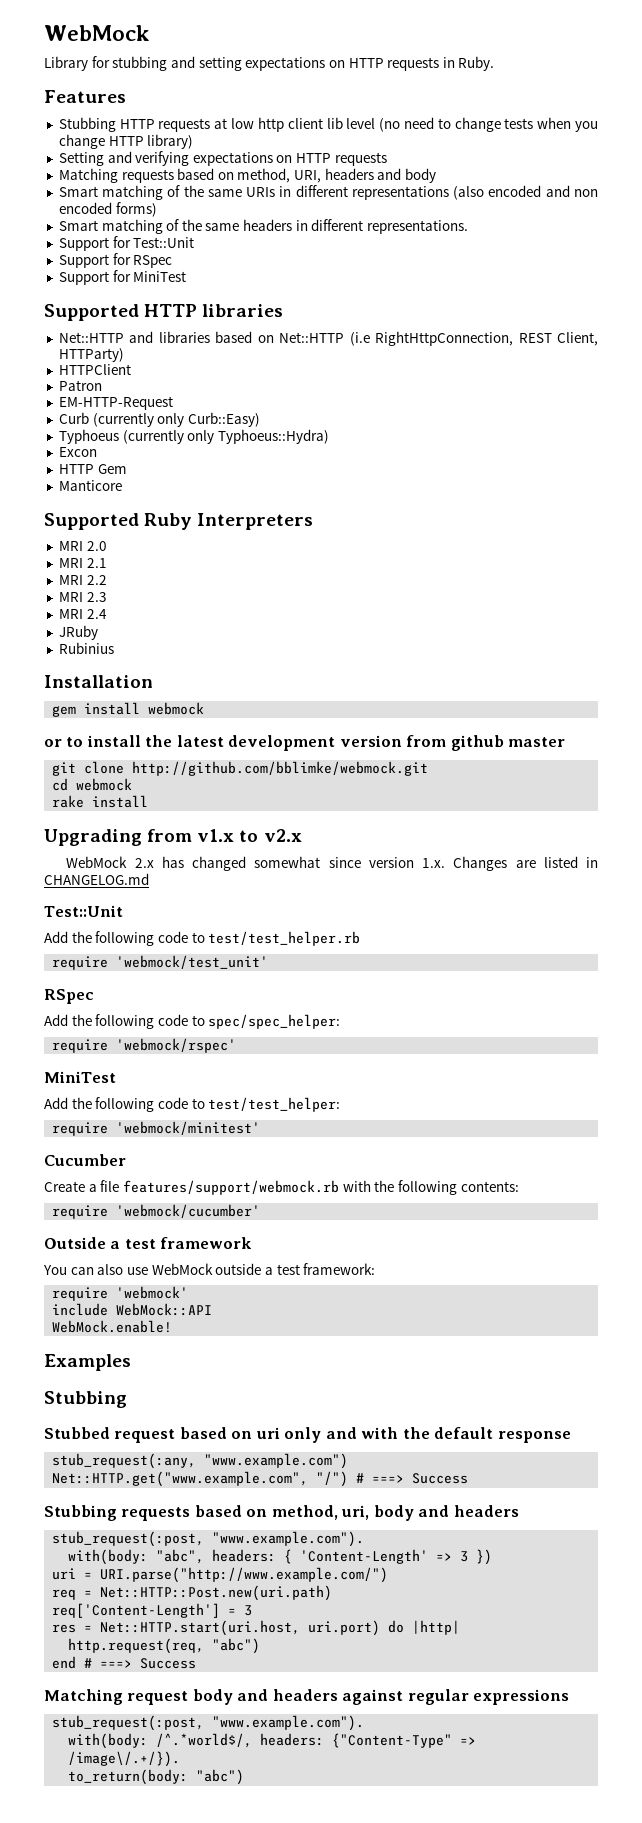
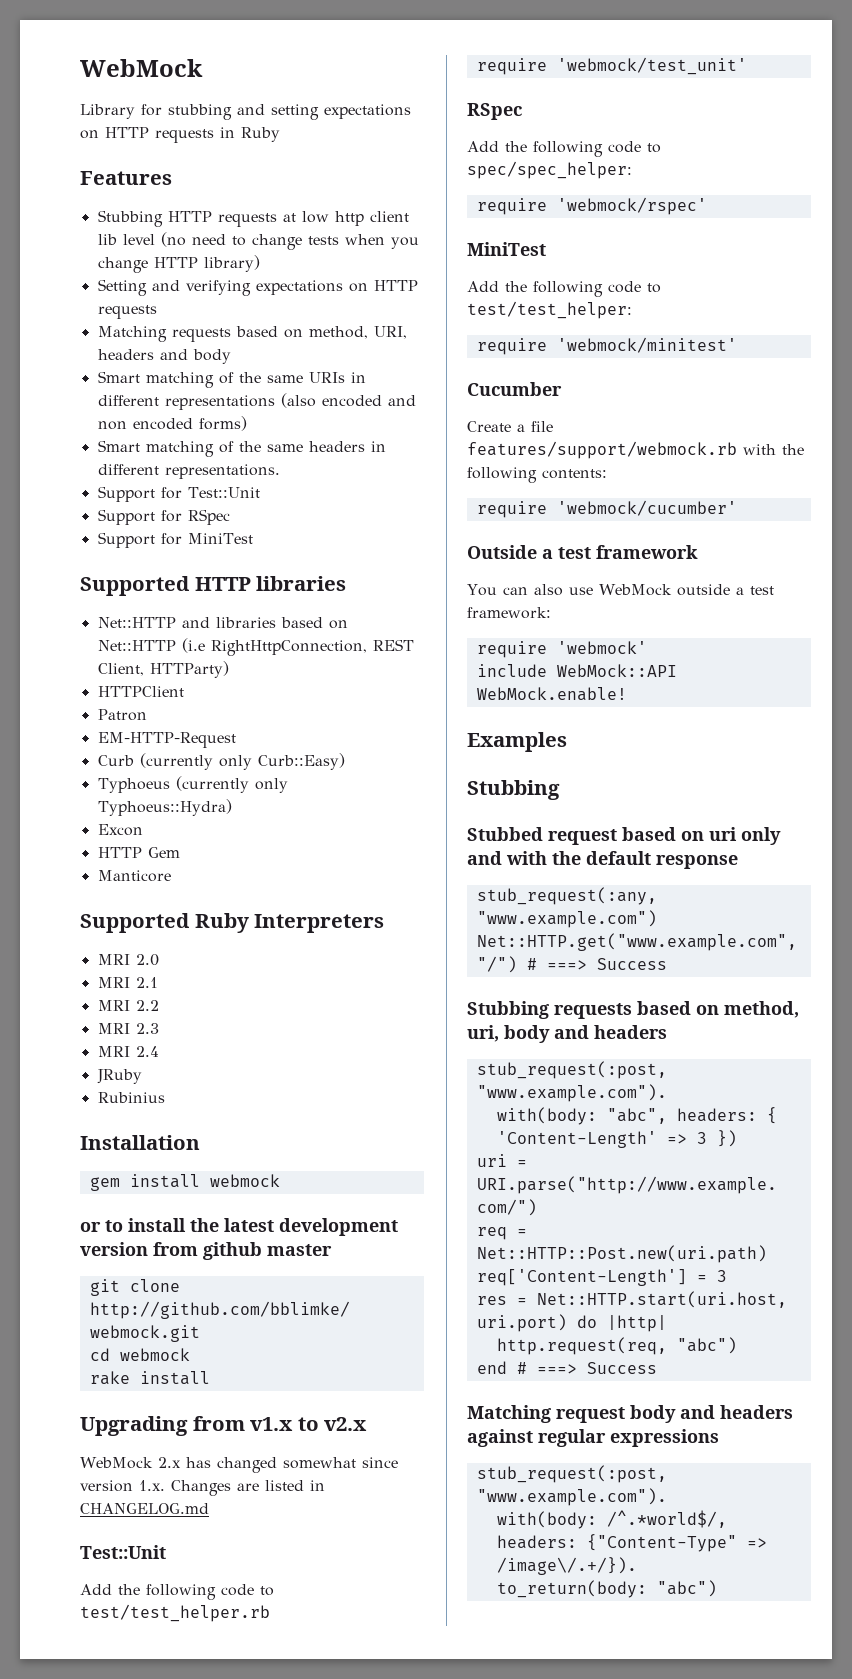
- Library for stubbing and setting expectations on HTTP requests in Ruby.
+ Library for stubbing and setting expectations on HTTP requests in Ruby

